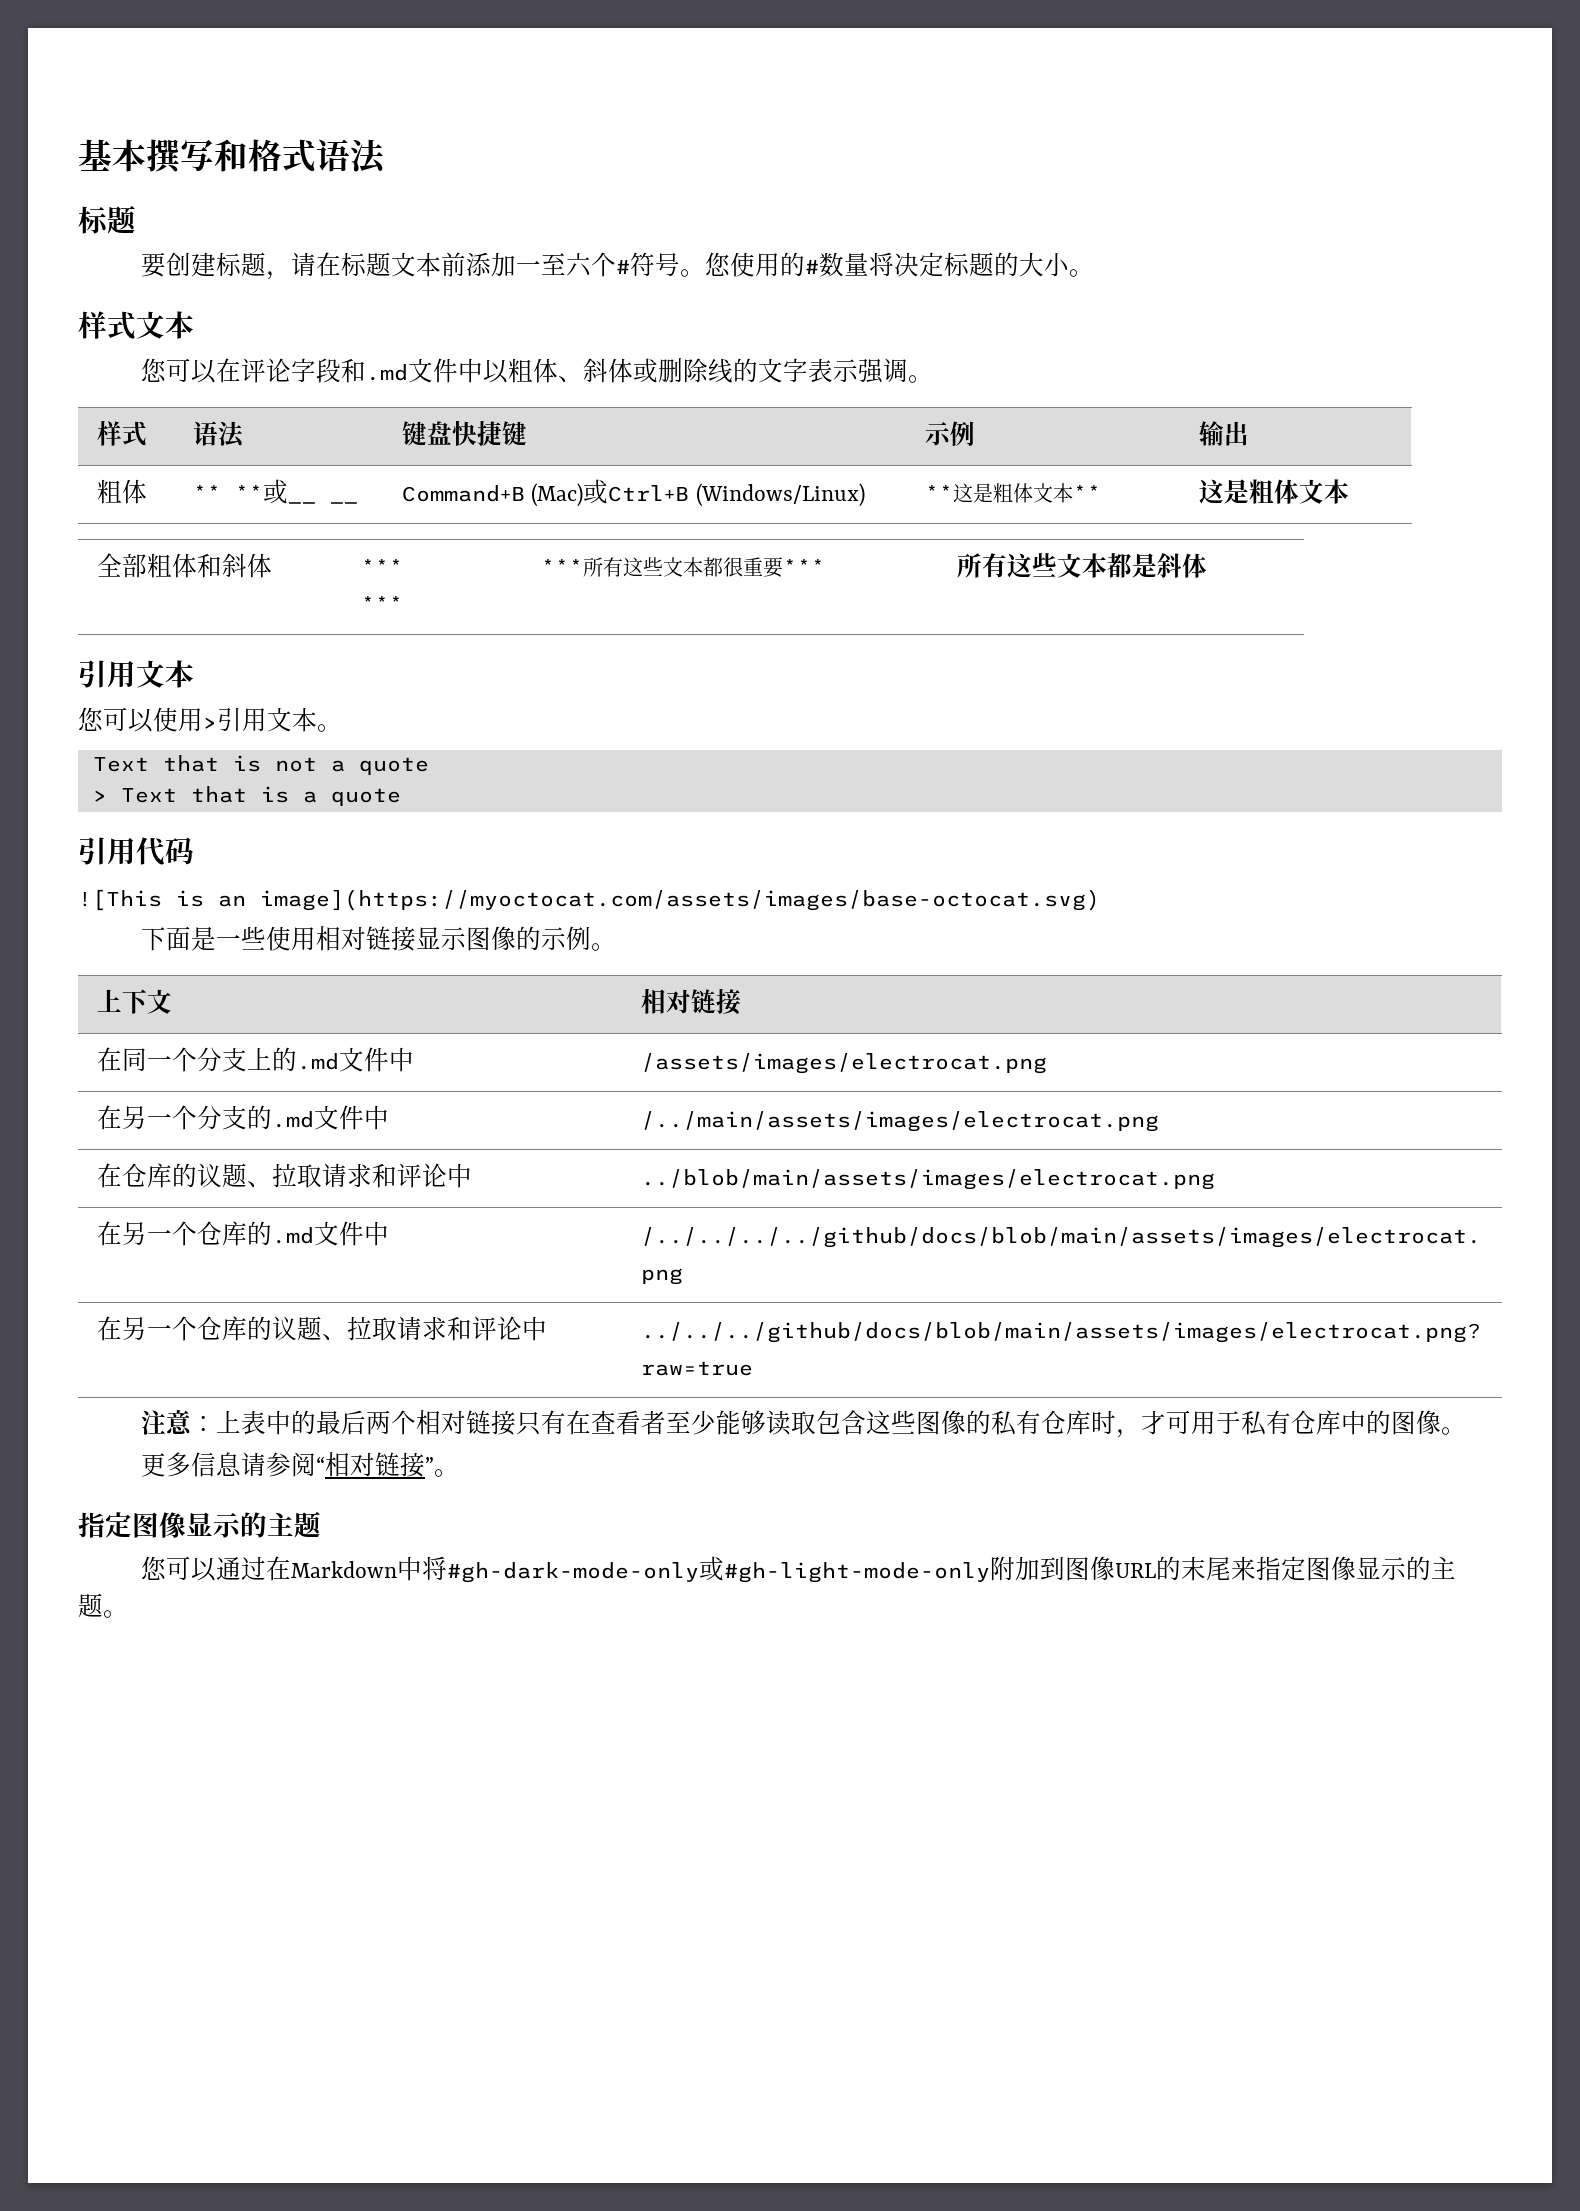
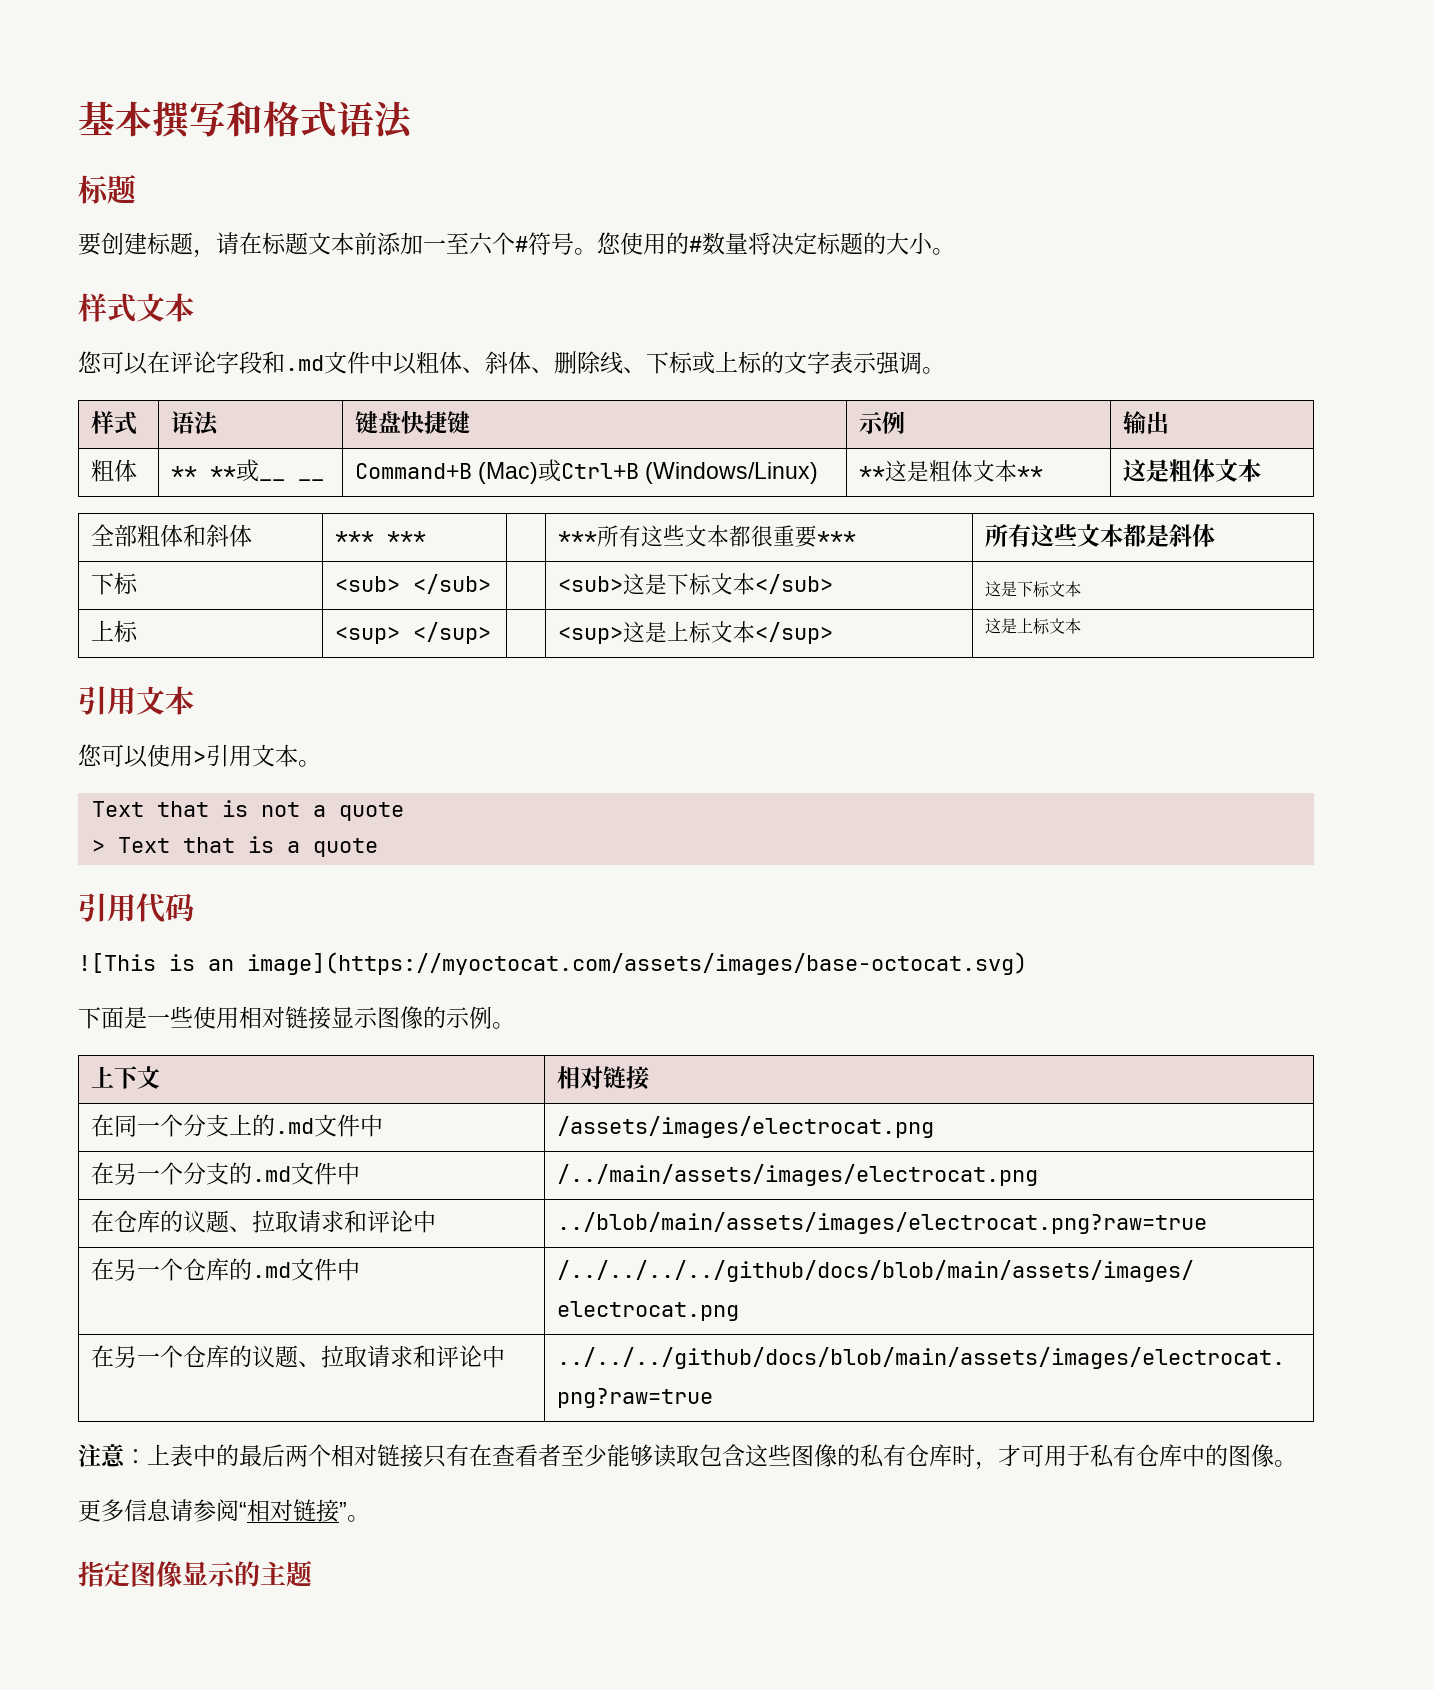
- 您可以在评论字段和.md文件中以粗体、斜体或删除线的文字表示强调。
+ 您可以在评论字段和.md文件中以粗体、斜体、删除线、下标或上标的文字表示强调。
+ 下标 | <sub> </sub> | | <sub>这是下标文本</sub> | 这是下标文本
+ 上标 | <sup> </sup> | | <sup>这是上标文本</sup> | 这是上标文本
- 在仓库的议题、拉取请求和评论中 | ../blob/main/assets/images/electrocat.png
+ 在仓库的议题、拉取请求和评论中 | ../blob/main/assets/images/electrocat.png?raw=true
- 您可以通过在Markdown中将#gh-dark-mode-only或#gh-light-mode-only附加到图像URL的末尾来指定图像显示的主题。

